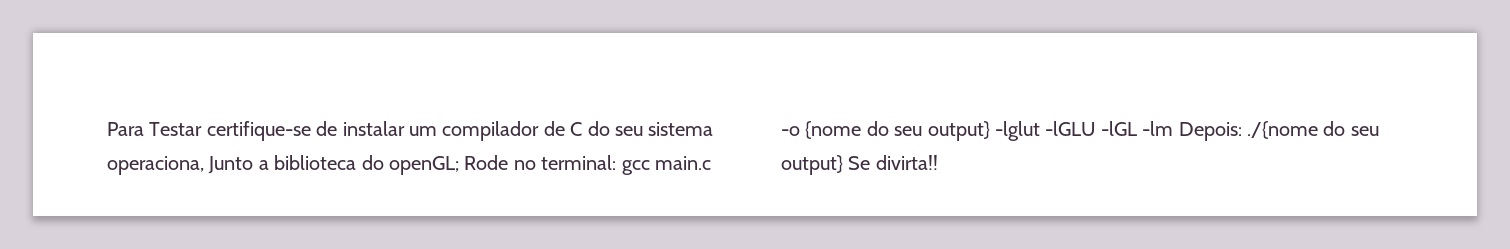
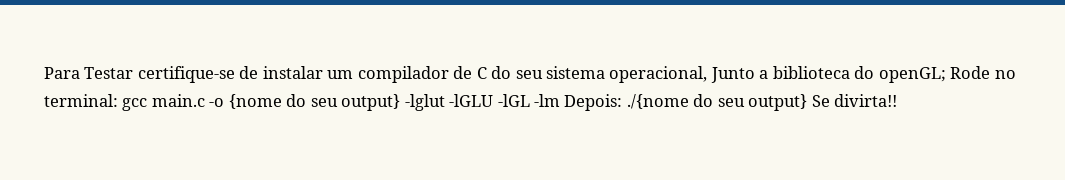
- Para Testar certifique-se de instalar um compilador de C do seu sistema operaciona, Junto a biblioteca do openGL; Rode no terminal: gcc main.c -o {nome do seu output} -lglut -lGLU -lGL -lm Depois: ./{nome do seu output} Se divirta!!
+ Para Testar certifique-se de instalar um compilador de C do seu sistema operacional, Junto a biblioteca do openGL; Rode no terminal: gcc main.c -o {nome do seu output} -lglut -lGLU -lGL -lm Depois: ./{nome do seu output} Se divirta!!

